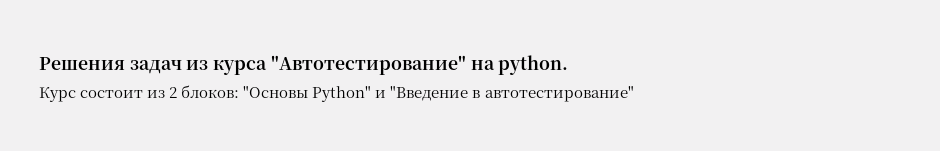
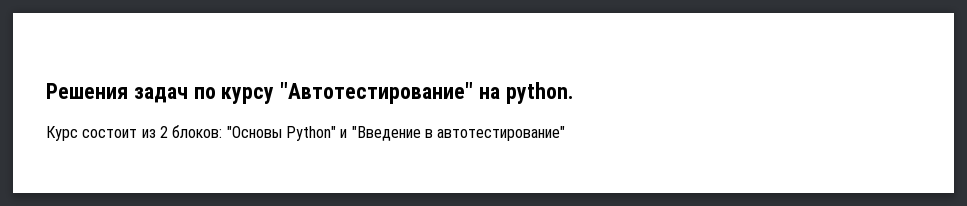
- Решения задач из курса "Автотестирование" на python.
+ Решения задач по курсу "Автотестирование" на python.

